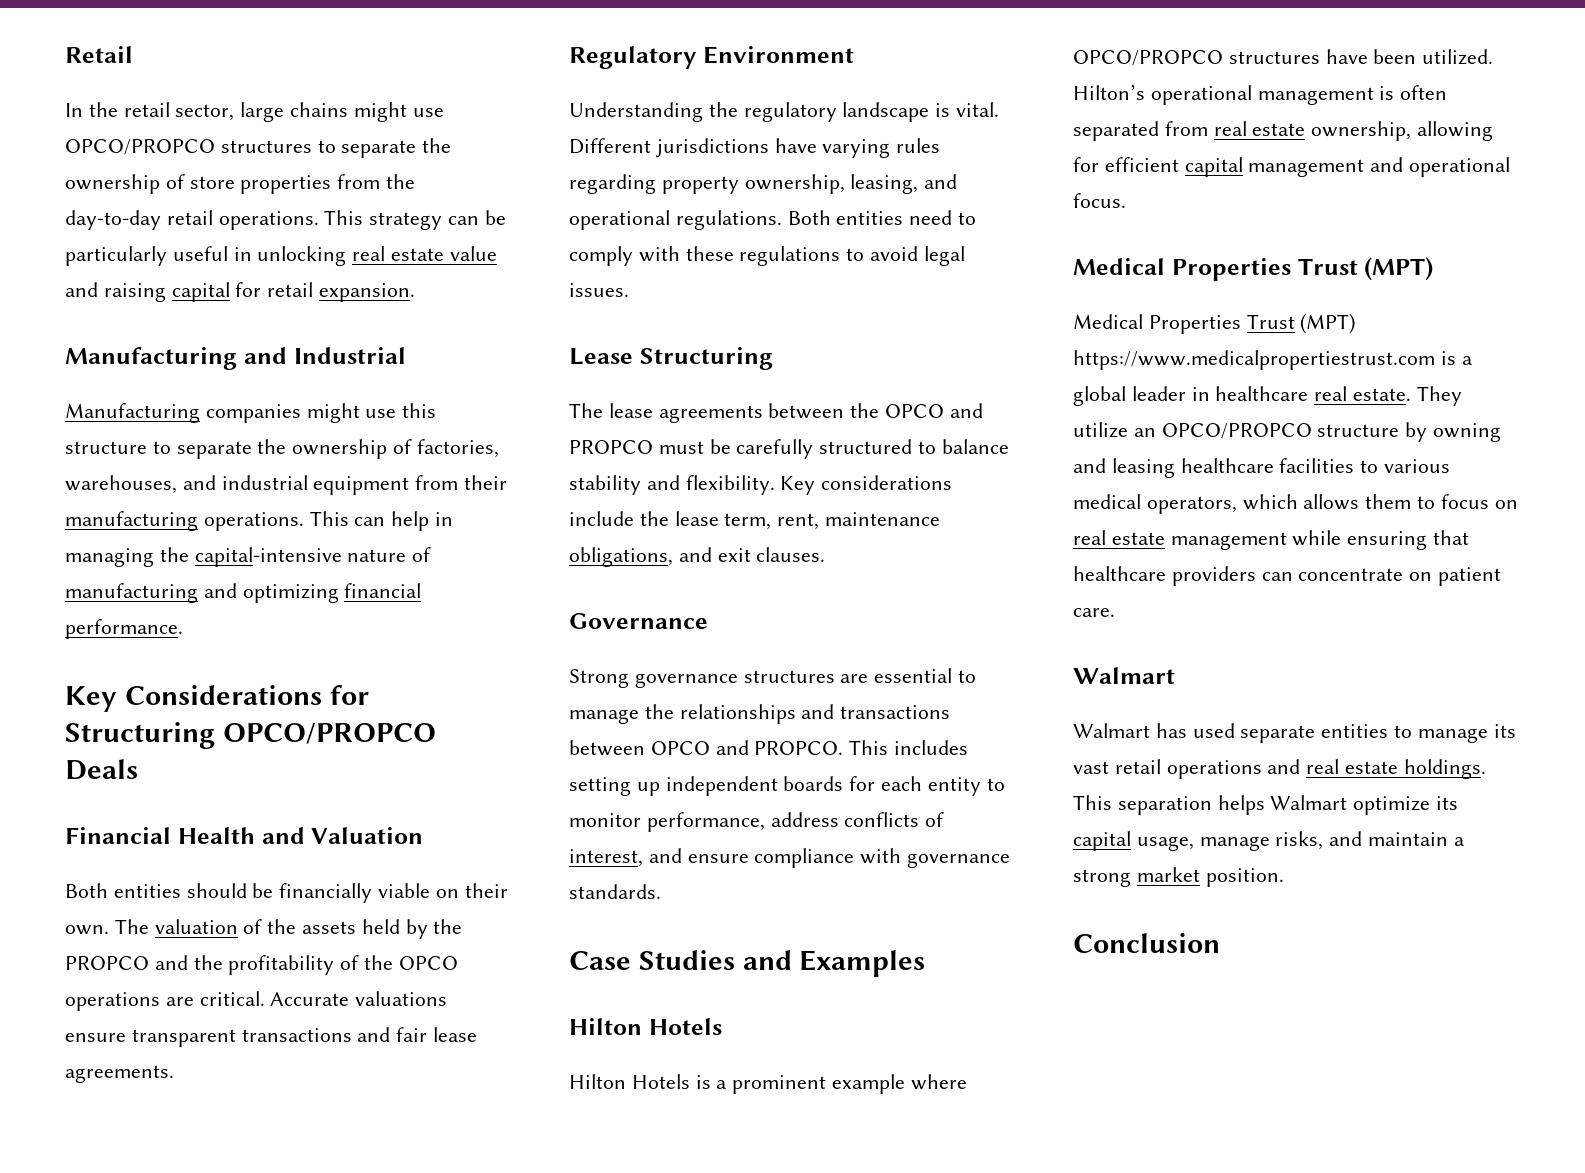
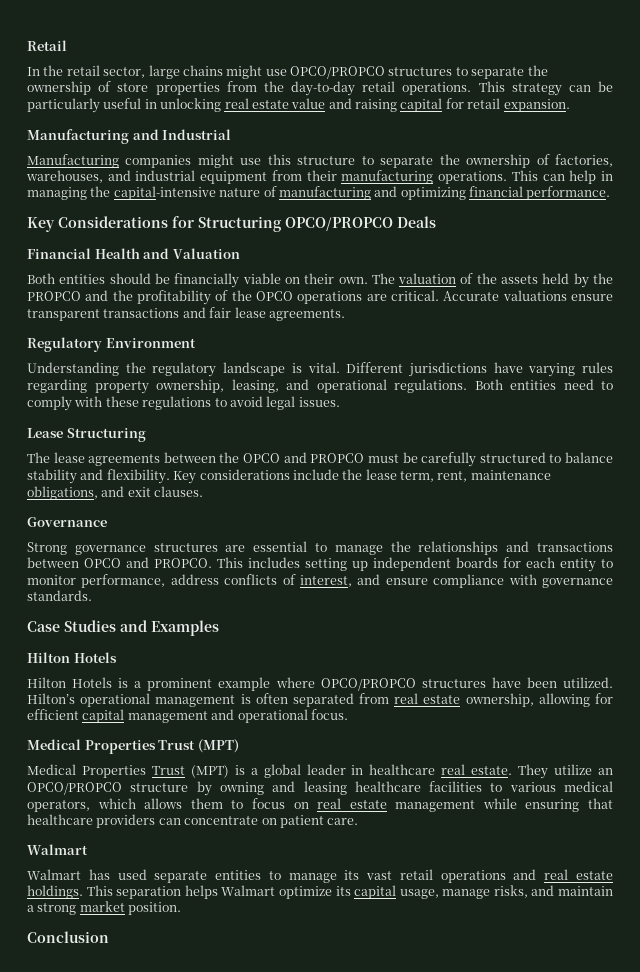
- Medical Properties Trust (MPT) https://www.medicalpropertiestrust.com is a global leader in healthcare real estate.
+ Medical Properties Trust (MPT) is a global leader in healthcare real estate.

